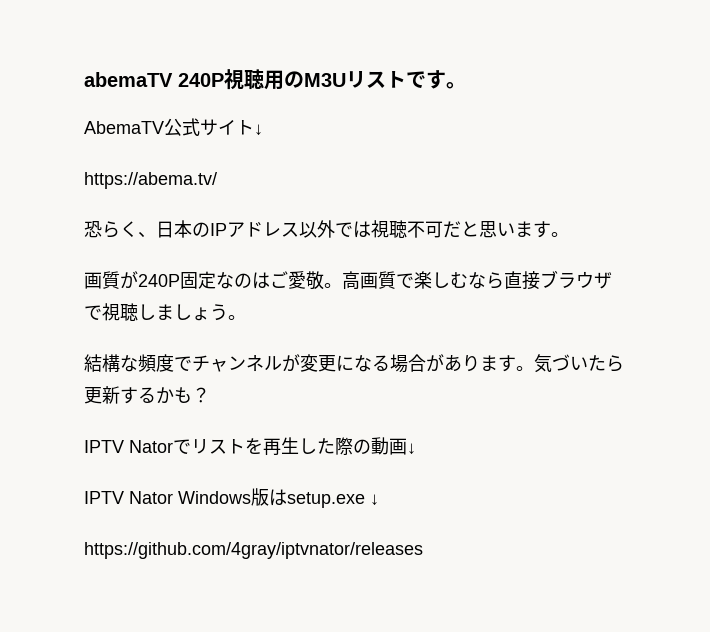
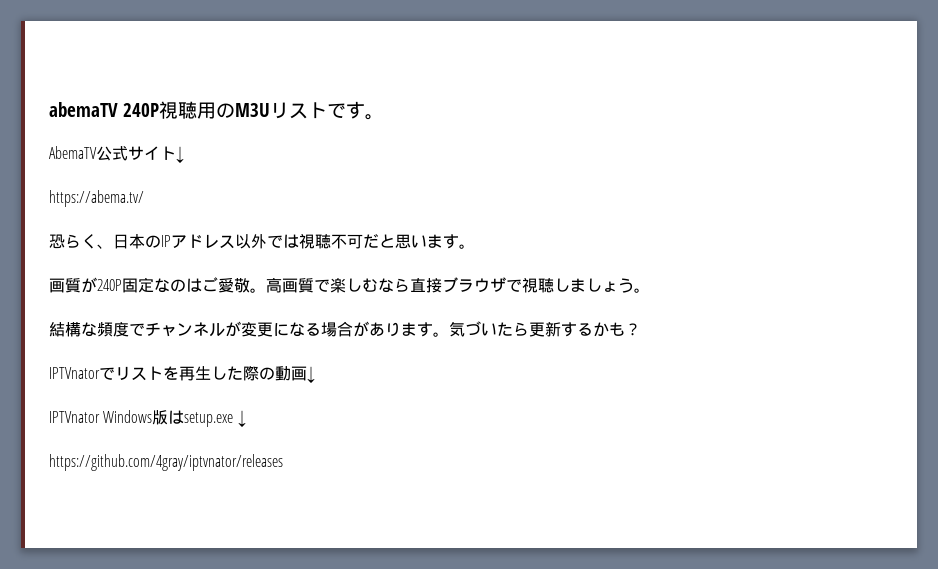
- IPTV Natorでリストを再生した際の動画↓
+ IPTVnatorでリストを再生した際の動画↓
- IPTV Nator Windows版はsetup.exe ↓
+ IPTVnator Windows版はsetup.exe ↓

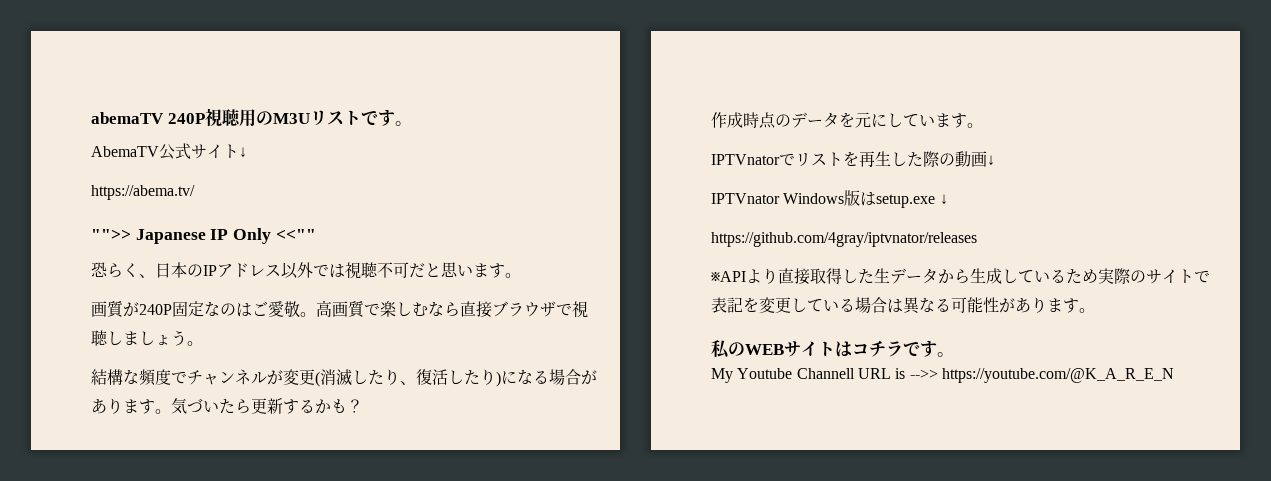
+ "">> Japanese IP Only <<""
- 結構な頻度でチャンネルが変更になる場合があります。
+ 結構な頻度でチャンネルが変更(消滅したり、復活したり)になる場合があります。
+ 作成時点のデータを元にしています。
+ ※APIより直接取得した生データから生成しているため実際のサイトで表記を変更している場合は異なる可能性があります。
+ 私のWEBサイトはコチラです。
+ My Youtube Channell URL is -->> https://youtube.com/@K_A_R_E_N

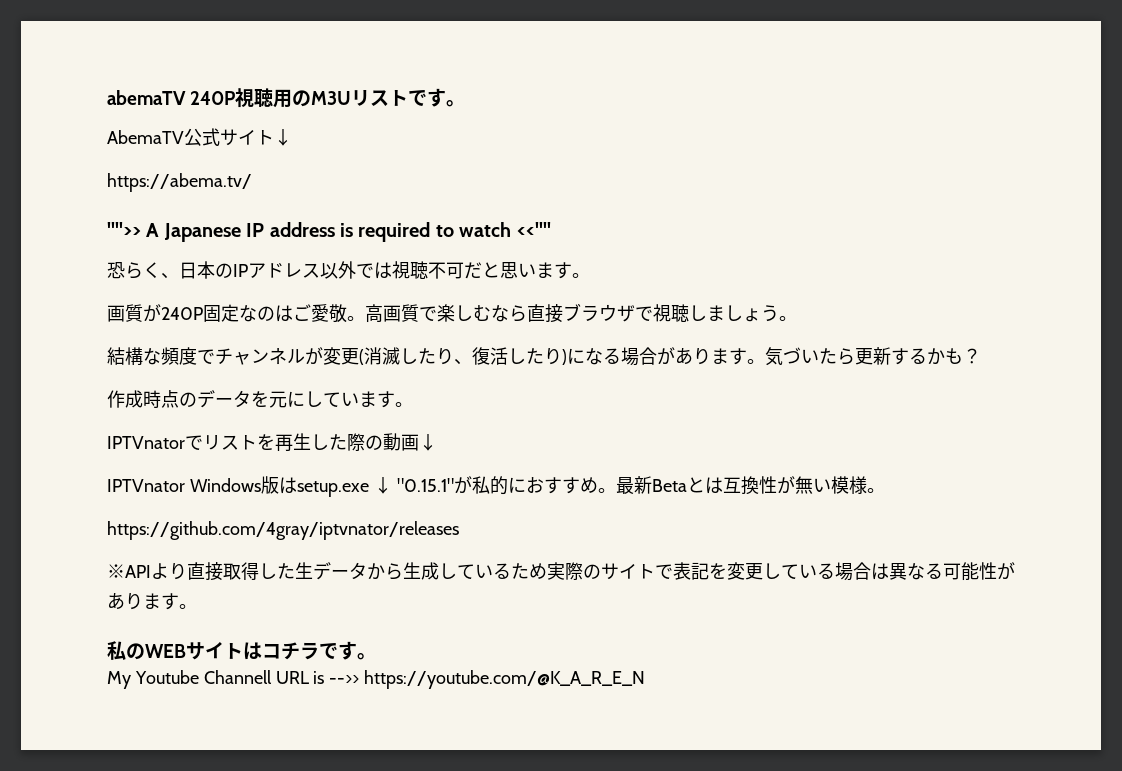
- "">> Japanese IP Only <<""
+ "">> A Japanese IP address is required to watch <<""
- IPTVnator Windows版はsetup.exe ↓
+ IPTVnator Windows版はsetup.exe ↓ "0.15.1"が私的におすすめ。最新Betaとは互換性が無い模様。

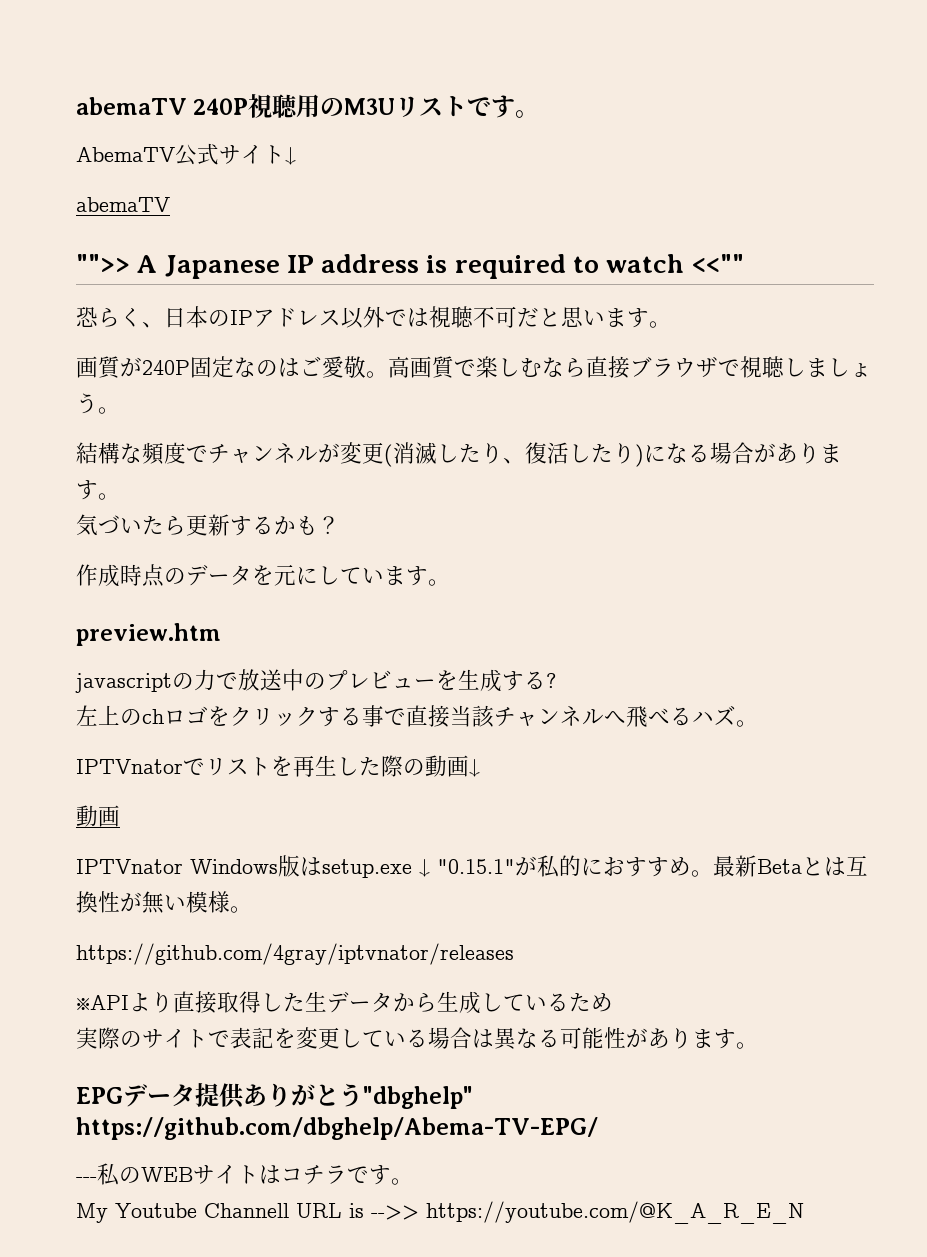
  AbemaTV公式サイト↓
- https://abema.tv/
+ abemaTV
- 結構な頻度でチャンネルが変更(消滅したり、復活したり)になる場合があります。気づいたら更新するかも？
+ 結構な頻度でチャンネルが変更(消滅したり、復活したり)になる場合があります。
+ 気づいたら更新するかも？
+ preview.htm
+ javascriptの力で放送中のプレビューを生成する?
+ 左上のchロゴをクリックする事で直接当該チャンネルへ飛べるハズ。
  IPTVnatorでリストを再生した際の動画↓
+ 動画
- ※APIより直接取得した生データから生成しているため実際のサイトで表記を変更している場合は異なる可能性があります。
+ ※APIより直接取得した生データから生成しているため
+ 実際のサイトで表記を変更している場合は異なる可能性があります。
- 私のWEBサイトはコチラです。
+ EPGデータ提供ありがとう"dbghelp" https://github.com/dbghelp/Abema-TV-EPG/
+ ---私のWEBサイトはコチラです。

